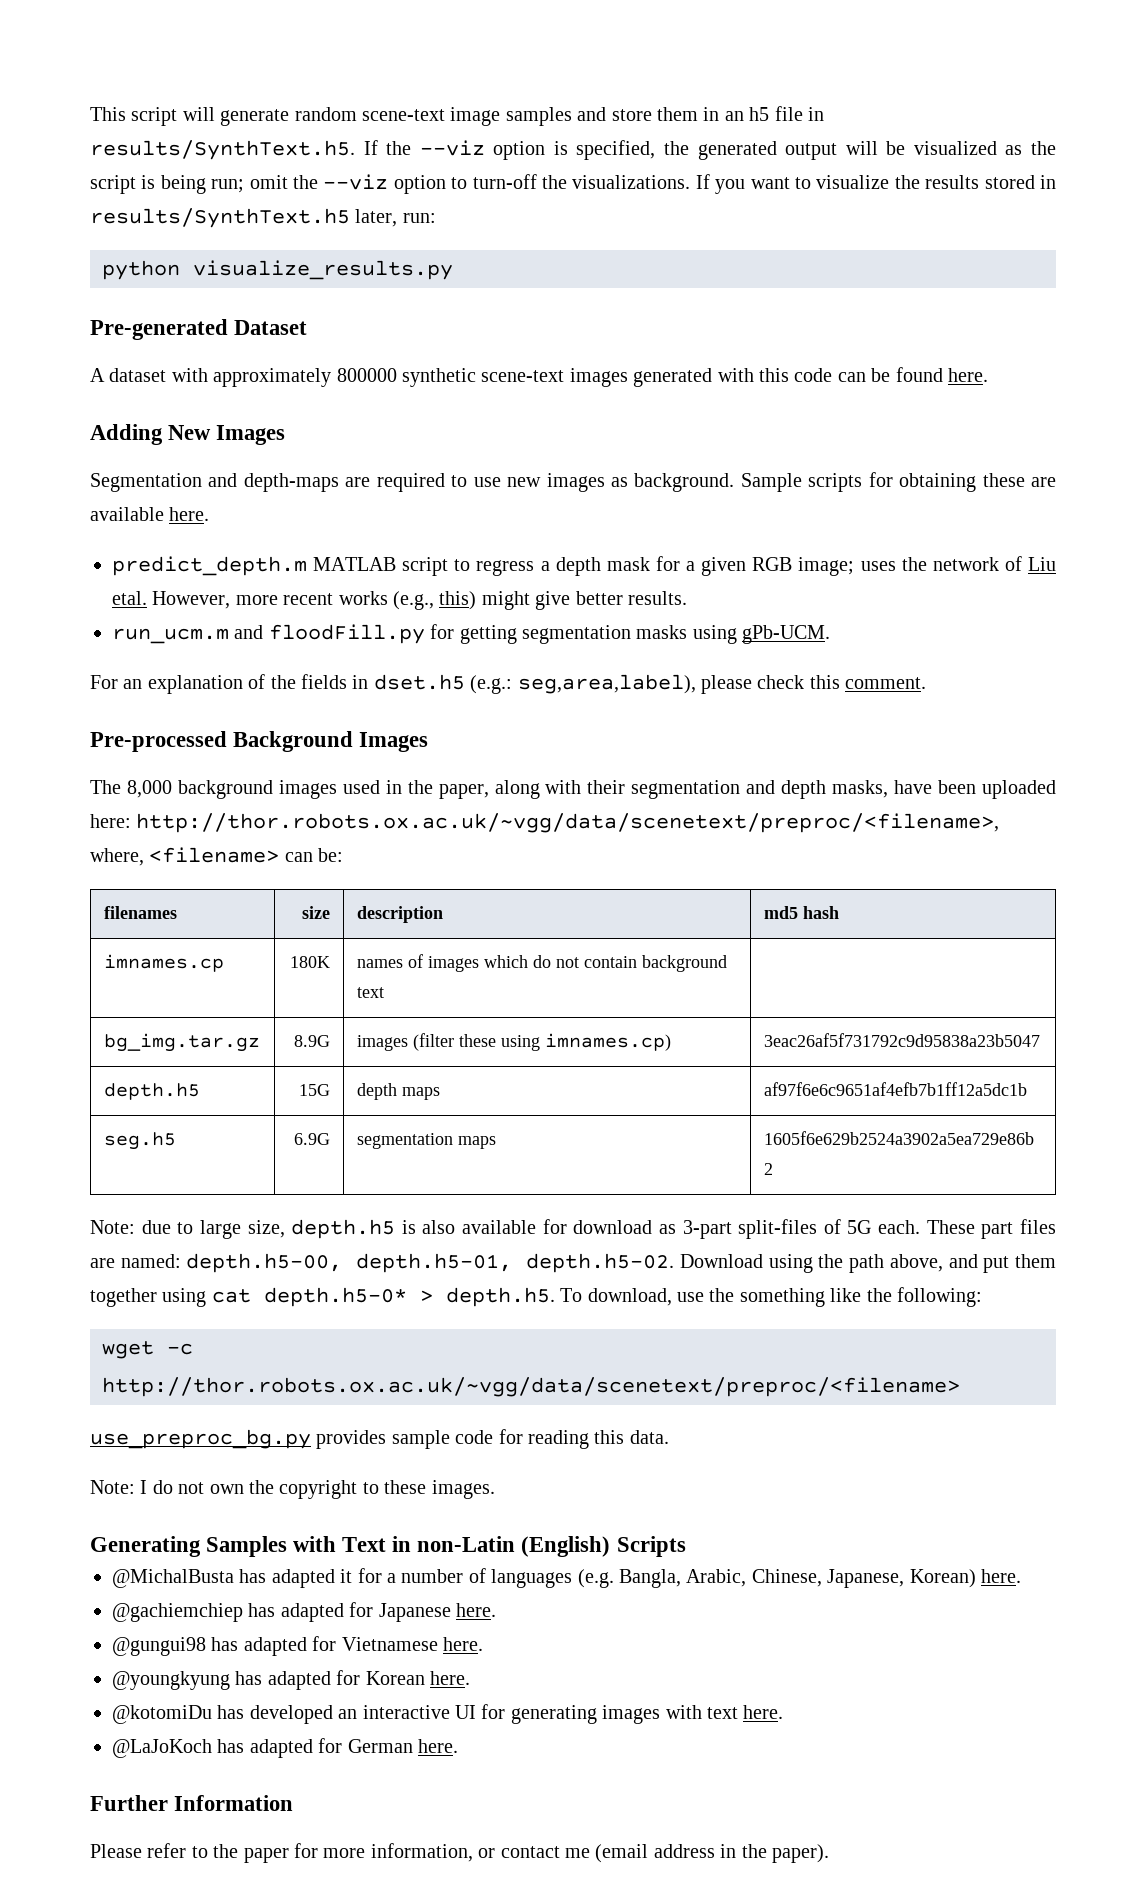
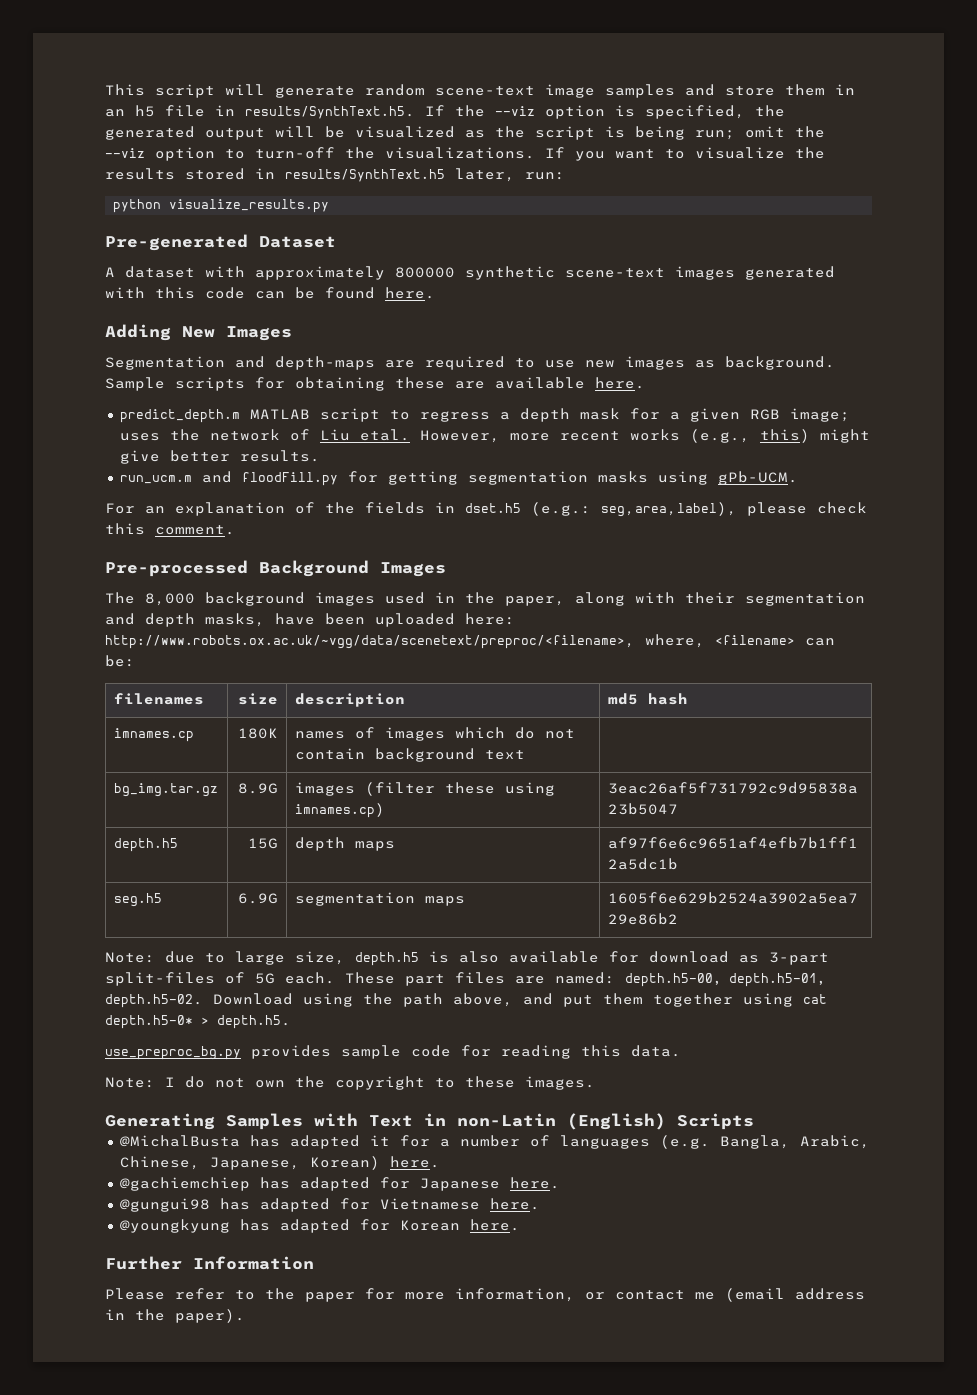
- The 8,000 background images used in the paper, along with their segmentation and depth masks, have been uploaded here: http://thor.robots.ox.ac.uk/~vgg/data/scenetext/preproc/<filename>, where, <filename> can be:
+ The 8,000 background images used in the paper, along with their segmentation and depth masks, have been uploaded here: http://www.robots.ox.ac.uk/~vgg/data/scenetext/preproc/<filename>, where, <filename> can be:
- These part files are named: depth.h5-00, depth.h5-01, depth.h5-02. Download using the path above, and put them together using cat depth.h5-0* > depth.h5. To download, use the something like the following:
- wget -c http://thor.robots.ox.ac.uk/~vgg/data/scenetext/preproc/<filename>
+ These part files are named: depth.h5-00, depth.h5-01, depth.h5-02. Download using the path above, and put them together using cat depth.h5-0* > depth.h5.
- @kotomiDu has developed an interactive UI for generating images with text here.
- @LaJoKoch has adapted for German here.

